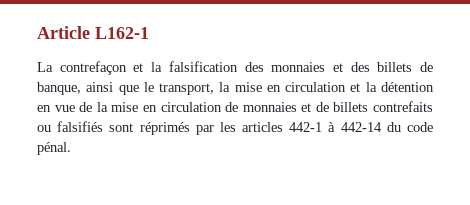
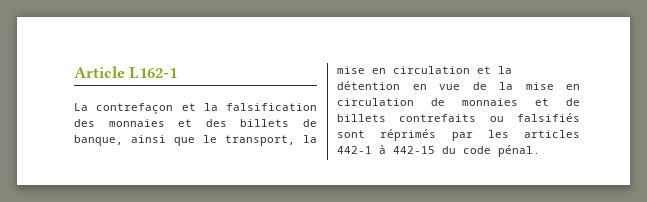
- La contrefaçon et la falsification des monnaies et des billets de banque, ainsi que le transport, la mise en circulation et la détention en vue de la mise en circulation de monnaies et de billets contrefaits ou falsifiés sont réprimés par les articles 442-1 à 442-14 du code pénal.
+ La contrefaçon et la falsification des monnaies et des billets de banque, ainsi que le transport, la mise en circulation et la détention en vue de la mise en circulation de monnaies et de billets contrefaits ou falsifiés sont réprimés par les articles 442-1 à 442-15 du code pénal.

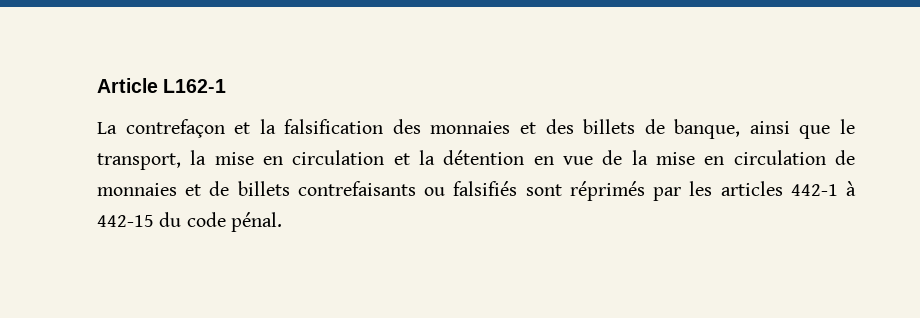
- La contrefaçon et la falsification des monnaies et des billets de banque, ainsi que le transport, la mise en circulation et la détention en vue de la mise en circulation de monnaies et de billets contrefaits ou falsifiés sont réprimés par les articles 442-1 à 442-15 du code pénal.
+ La contrefaçon et la falsification des monnaies et des billets de banque, ainsi que le transport, la mise en circulation et la détention en vue de la mise en circulation de monnaies et de billets contrefaisants ou falsifiés sont réprimés par les articles 442-1 à 442-15 du code pénal.

